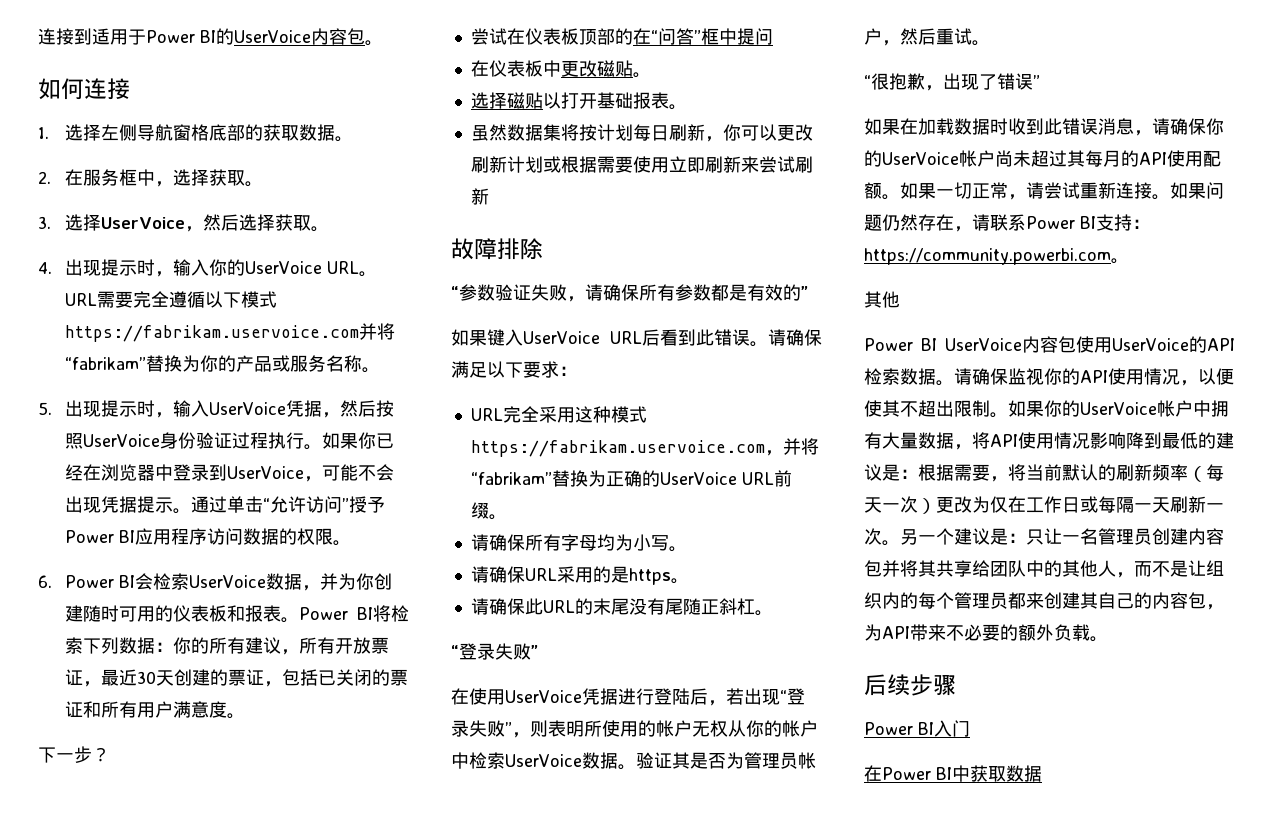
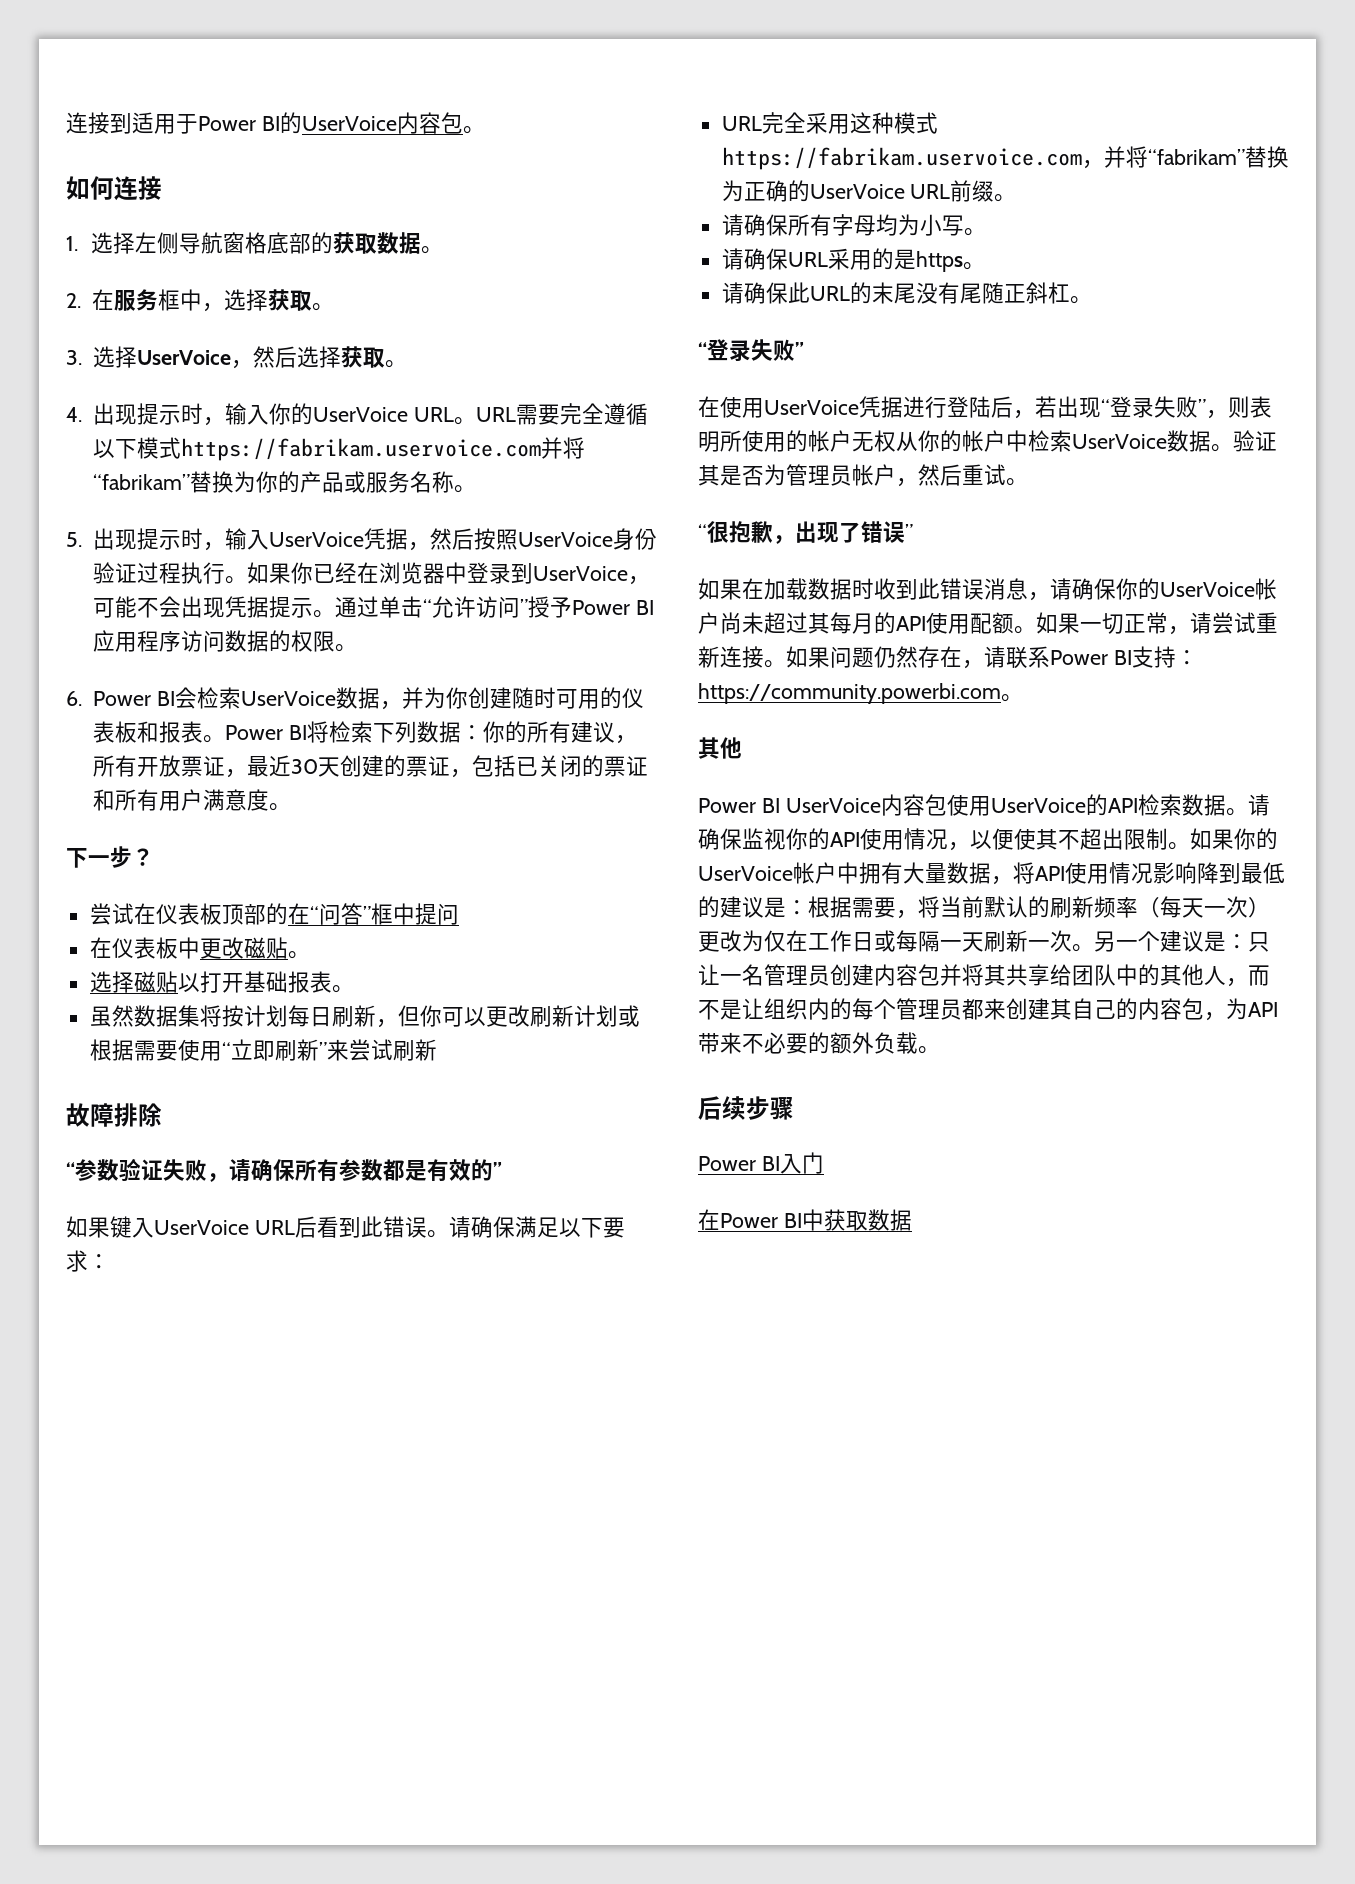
- 虽然数据集将按计划每日刷新，你可以更改刷新计划或根据需要使用立即刷新来尝试刷新
+ 虽然数据集将按计划每日刷新，但你可以更改刷新计划或根据需要使用“立即刷新”来尝试刷新

